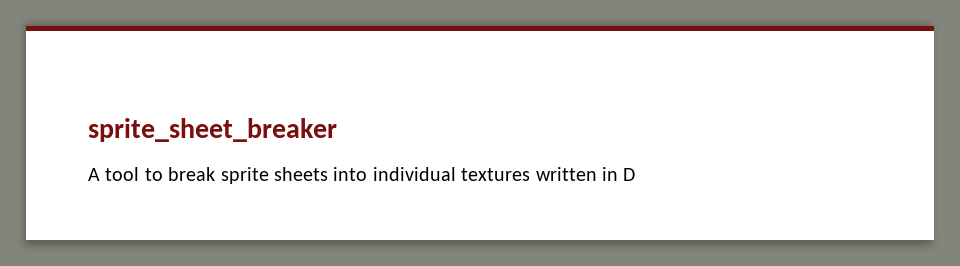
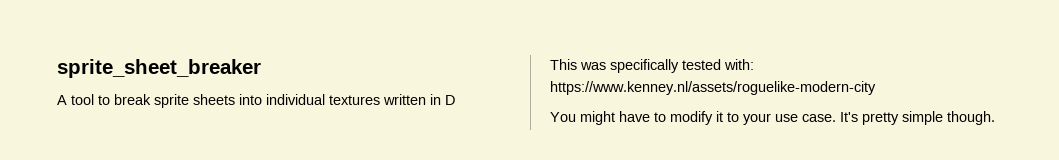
+ This was specifically tested with: https://www.kenney.nl/assets/roguelike-modern-city
+ You might have to modify it to your use case. It's pretty simple though.

